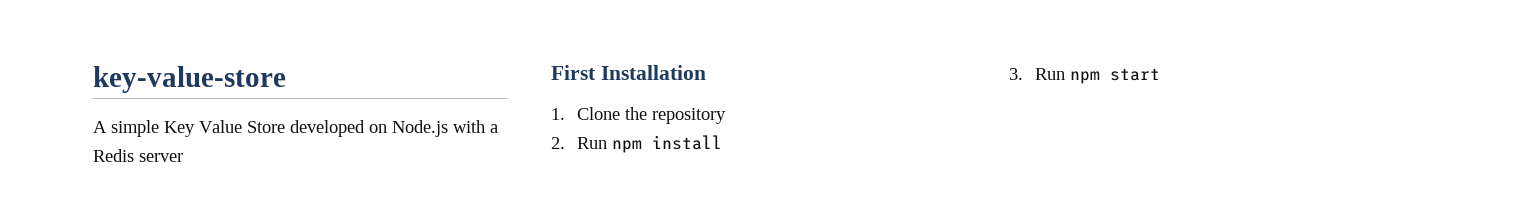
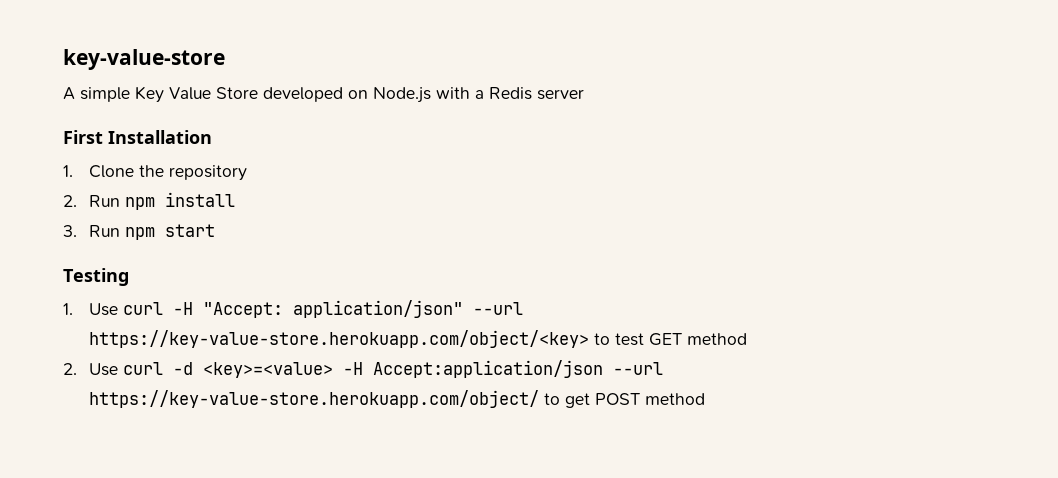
+ Testing
+ 1. Use curl -H "Accept: application/json" --url https://key-value-store.herokuapp.com/object/<key> to test GET method
+ 2. Use curl -d <key>=<value> -H Accept:application/json --url https://key-value-store.herokuapp.com/object/ to get POST method

